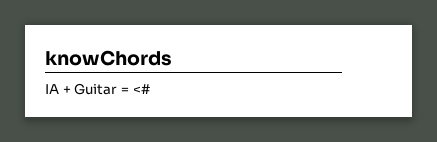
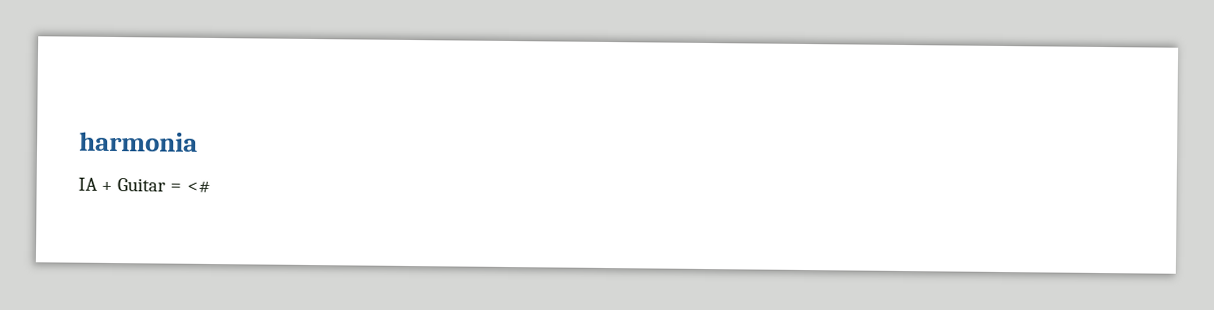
- knowChords
+ harmonia

